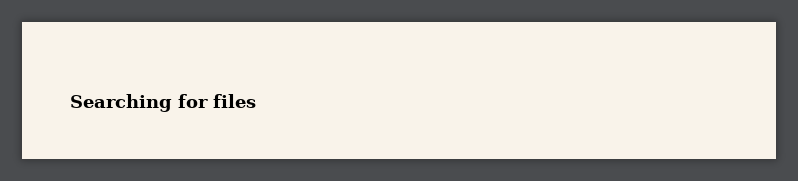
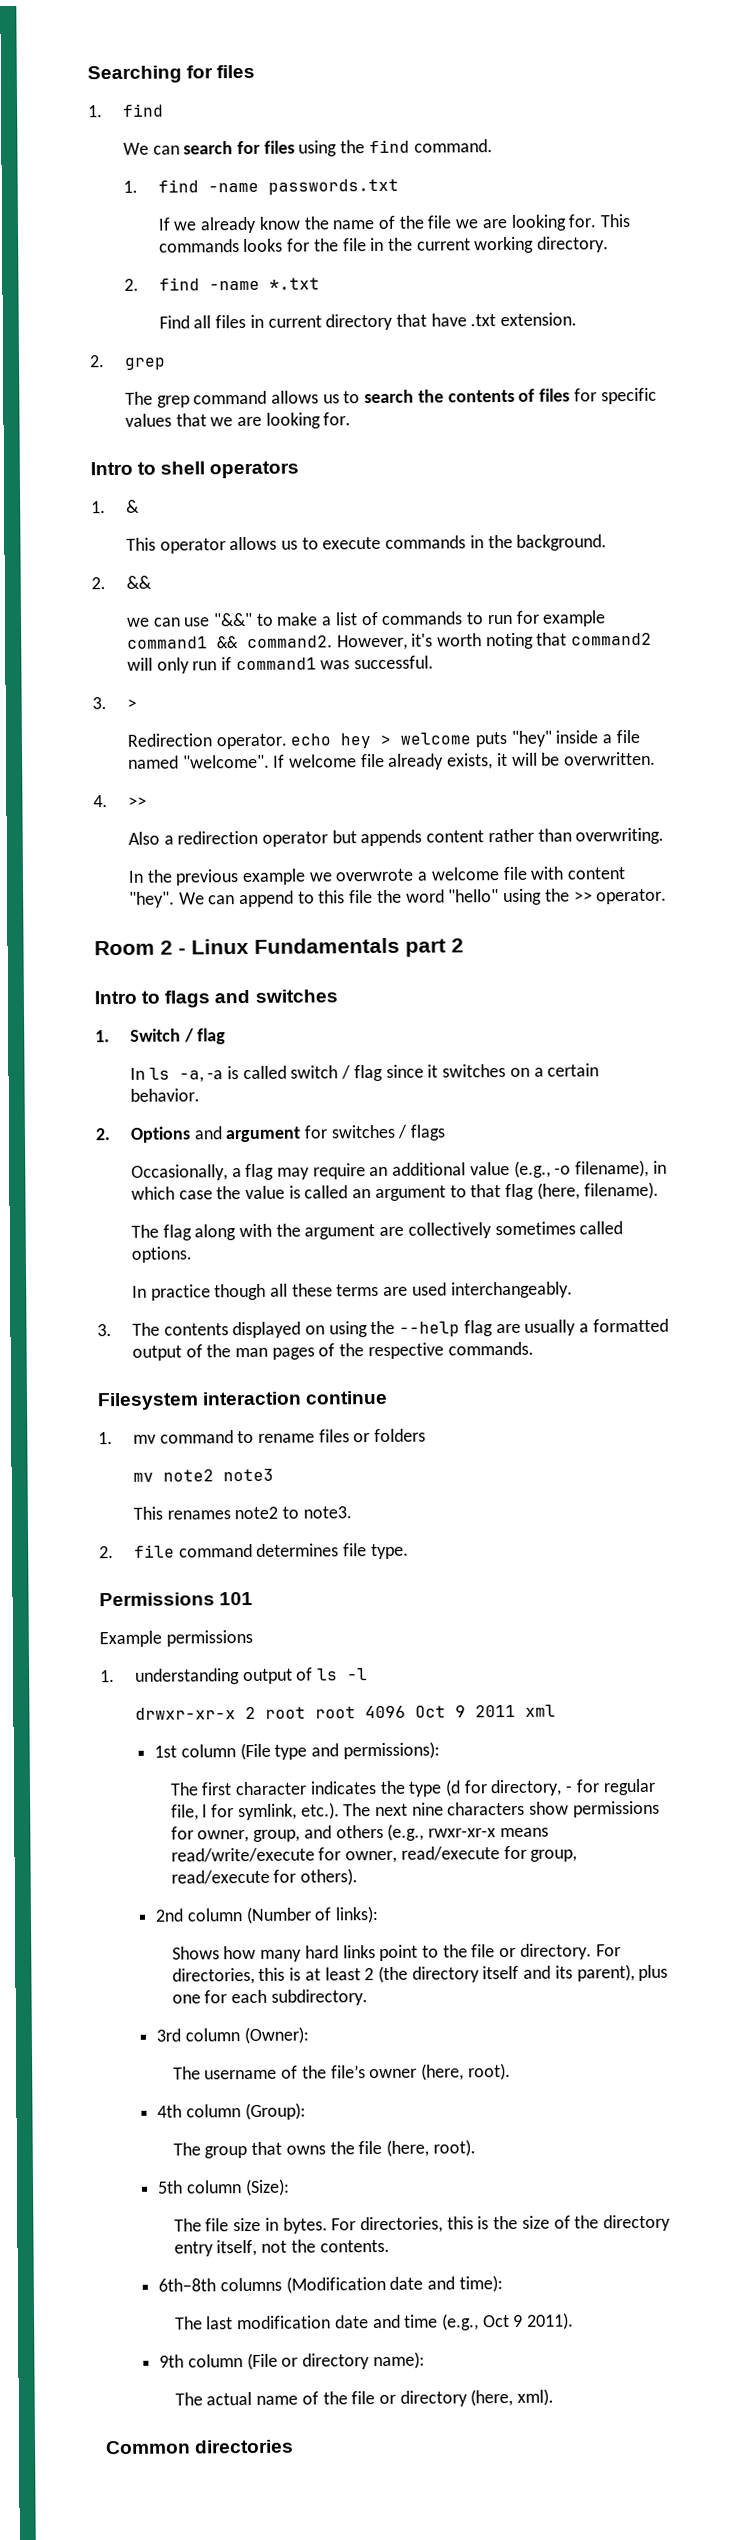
  Searching for files
+ 1. find
+ We can search for files using the find command.
+ 1. find -name passwords.txt
+ If we already know the name of the file we are looking for. This commands looks for the file in the current working directory.
+ 2. find -name *.txt
+ Find all files in current directory that have .txt extension.
+ 2. grep
+ The grep command allows us to search the contents of files for specific values that we are looking for.
+ Intro to shell operators
+ 1. &
+ This operator allows us to execute commands in the background.
+ 2. &&
+ we can use "&&" to make a list of commands to run for example command1 && command2. However, it's worth noting that command2 will only run if command1 was successful.
+ 3. >
+ Redirection operator. echo hey > welcome puts "hey" inside a file named "welcome". If welcome file already exists, it will be overwritten.
+ 4. >>
+ Also a redirection operator but appends content rather than overwriting.
+ In the previous example we overwrote a welcome file with content "hey". We can append to this file the word "hello" using the >> operator.
+ Room 2 - Linux Fundamentals part 2
+ Intro to flags and switches
+ 1. Switch / flag
+ In ls -a, -a is called switch / flag since it switches on a certain behavior.
+ 2. Options and argument for switches / flags
+ Occasionally, a flag may require an additional value (e.g., -o filename), in which case the value is called an argument to that flag (here, filename).
+ The flag along with the argument are collectively sometimes called options.
+ In practice though all these terms are used interchangeably.
+ 3. The contents displayed on using the --help flag are usually a formatted output of the man pages of the respective commands.
+ Filesystem interaction continue
+ 1. mv command to rename files or folders
+ mv note2 note3
+ This renames note2 to note3.
+ 2. file command determines file type.
+ Permissions 101
+ Example permissions
+ 1. understanding output of ls -l
+ drwxr-xr-x 2 root root 4096 Oct 9 2011 xml
+ 1st column (File type and permissions):
+ The first character indicates the type (d for directory, - for regular file, l for symlink, etc.). The next nine characters show permissions for owner, group, and others (e.g., rwxr-xr-x means read/write/execute for owner, read/execute for group, read/execute for others).
+ 2nd column (Number of links):
+ Shows how many hard links point to the file or directory. For directories, this is at least 2 (the directory itself and its parent), plus one for each subdirectory.
+ 3rd column (Owner):
+ The username of the file’s owner (here, root).
+ 4th column (Group):
+ The group that owns the file (here, root).
+ 5th column (Size):
+ The file size in bytes. For directories, this is the size of the directory entry itself, not the contents.
+ 6th–8th columns (Modification date and time):
+ The last modification date and time (e.g., Oct 9 2011).
+ 9th column (File or directory name):
+ The actual name of the file or directory (here, xml).
+ Common directories

